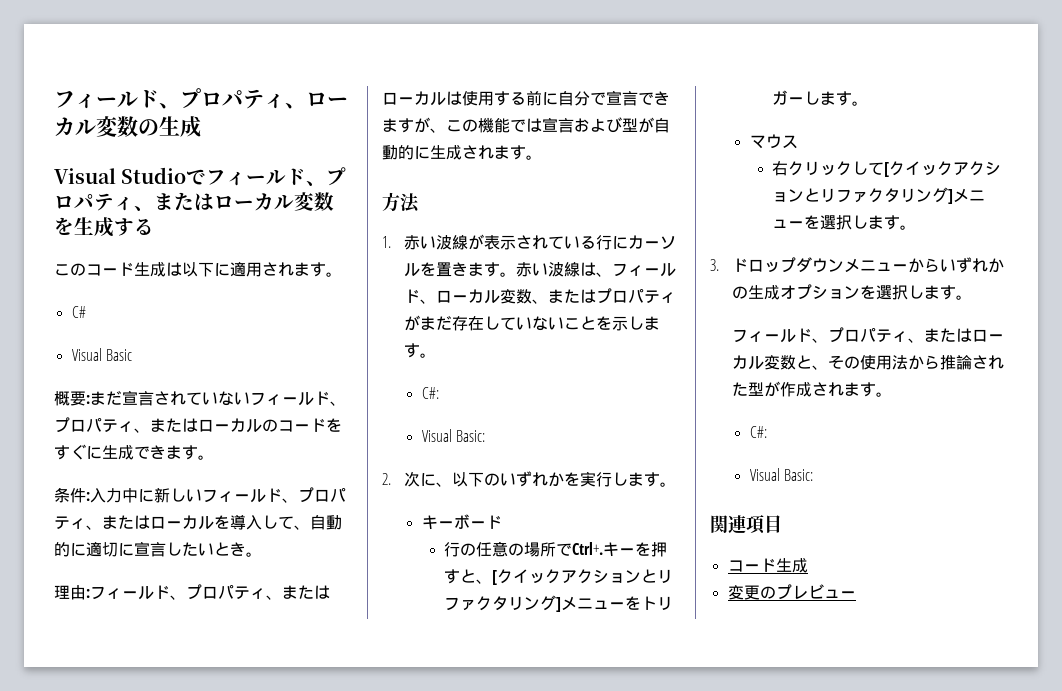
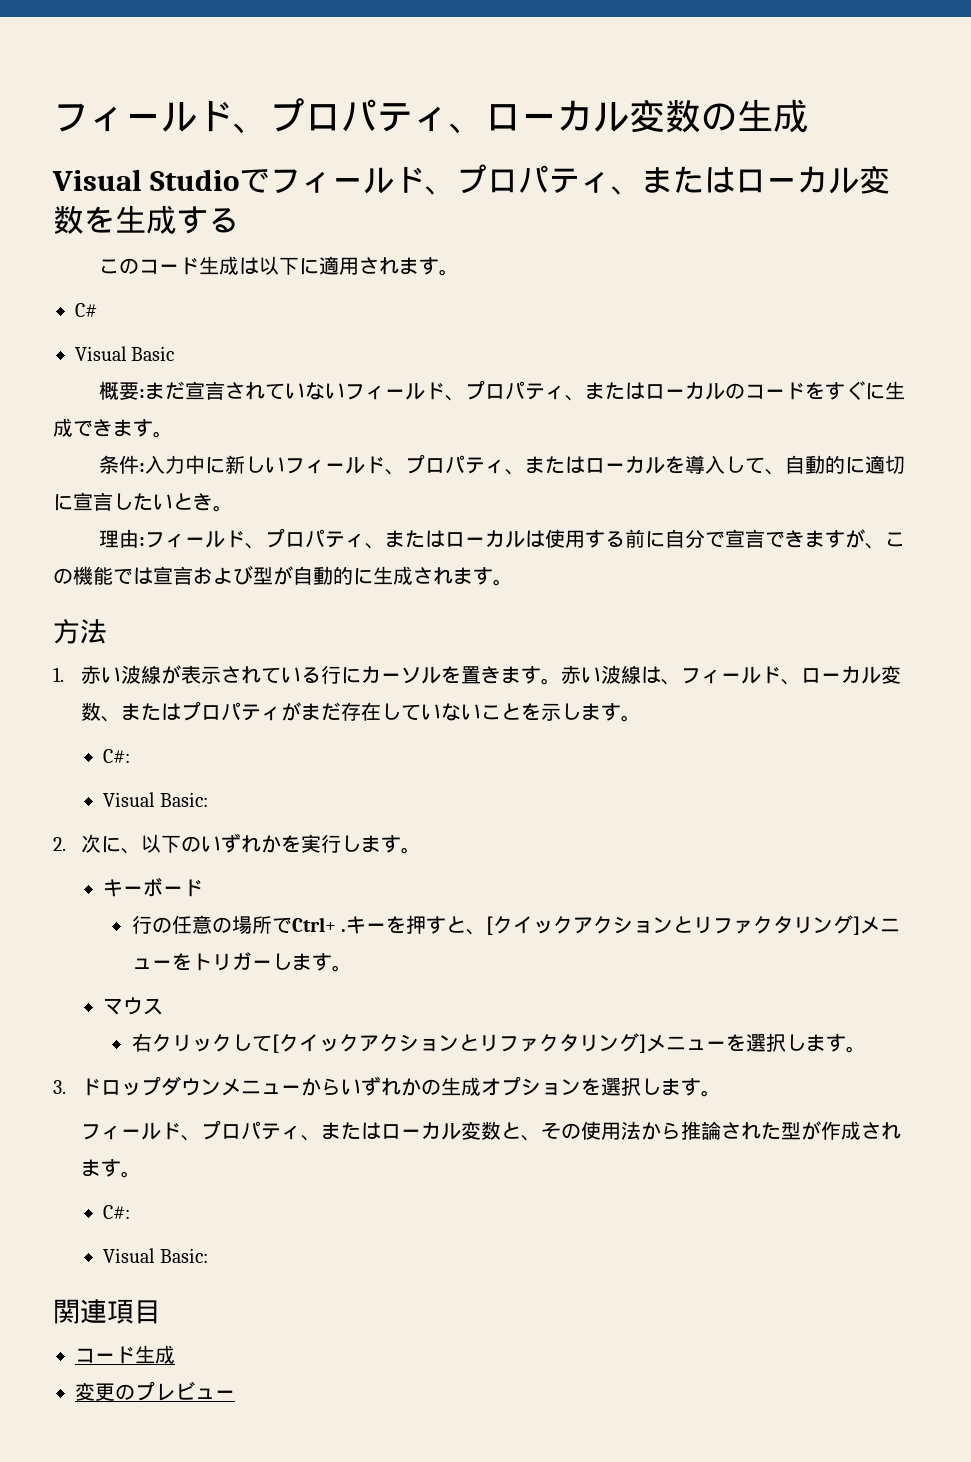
- 行の任意の場所でCtrl+.
+ 行の任意の場所でCtrl+ .

